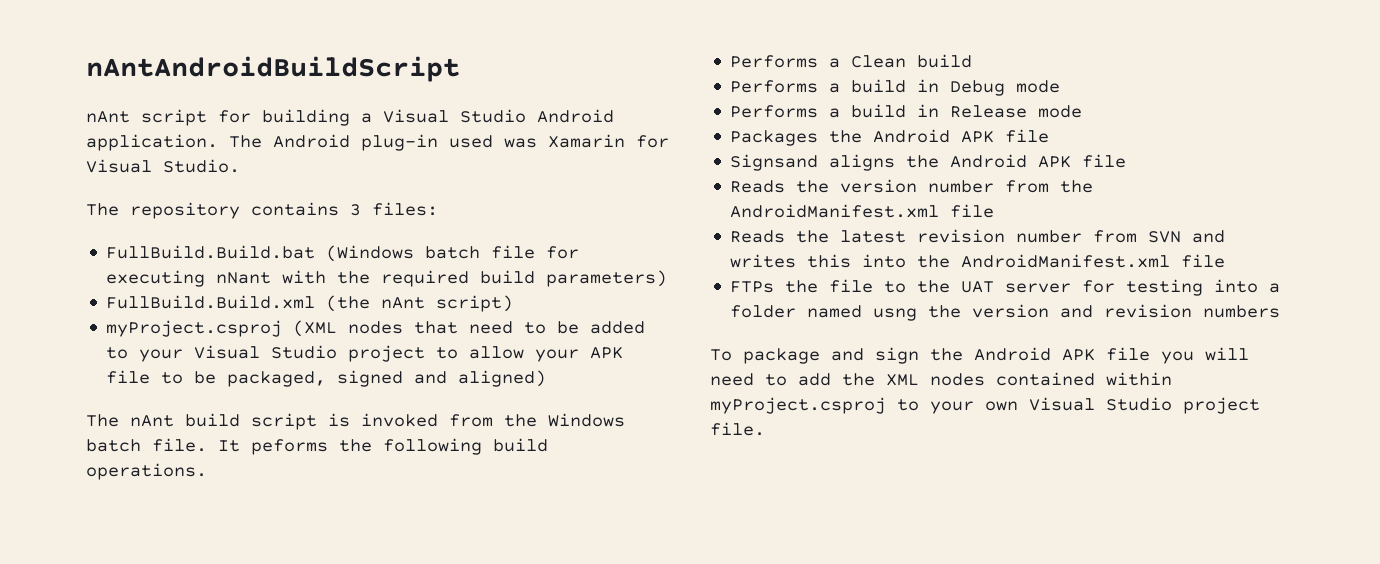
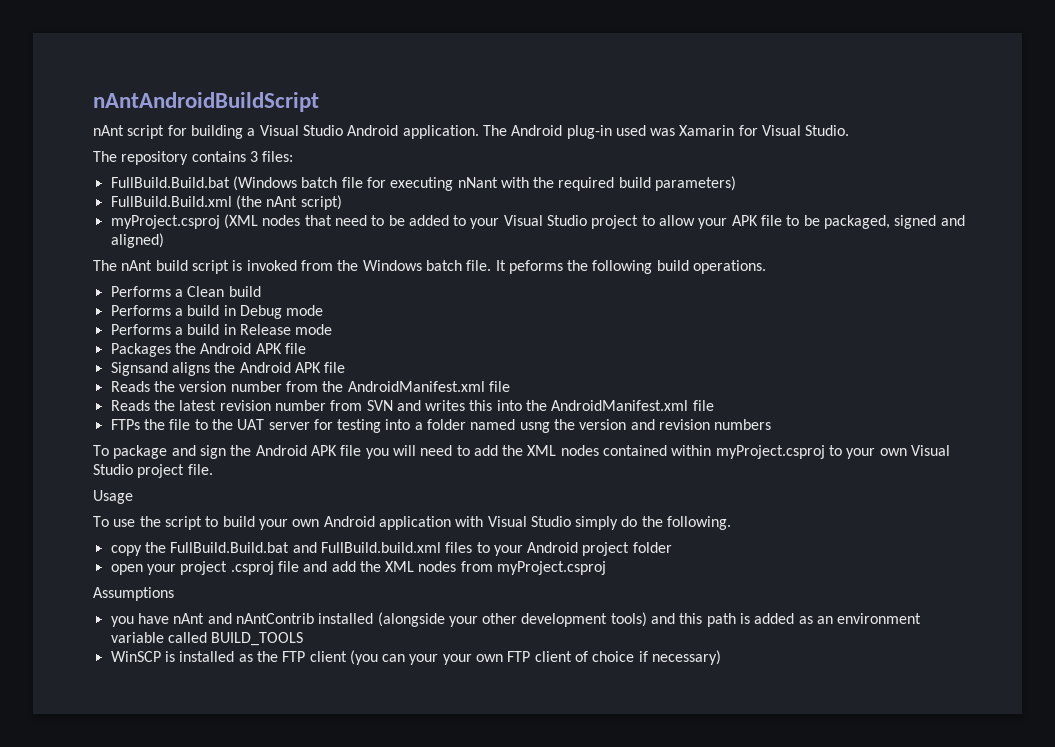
+ Usage
+ To use the script to build your own Android application with Visual Studio simply do the following.
+ copy the FullBuild.Build.bat and FullBuild.build.xml files to your Android project folder
+ open your project .csproj file and add the XML nodes from myProject.csproj
+ Assumptions
+ you have nAnt and nAntContrib installed (alongside your other development tools) and this path is added as an environment variable called BUILD_TOOLS
+ WinSCP is installed as the FTP client (you can your your own FTP client of choice if necessary)

